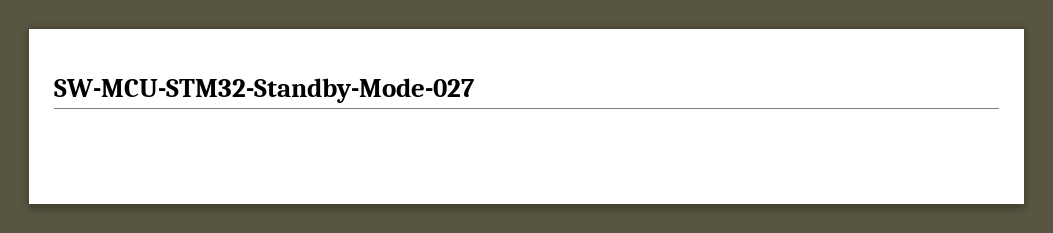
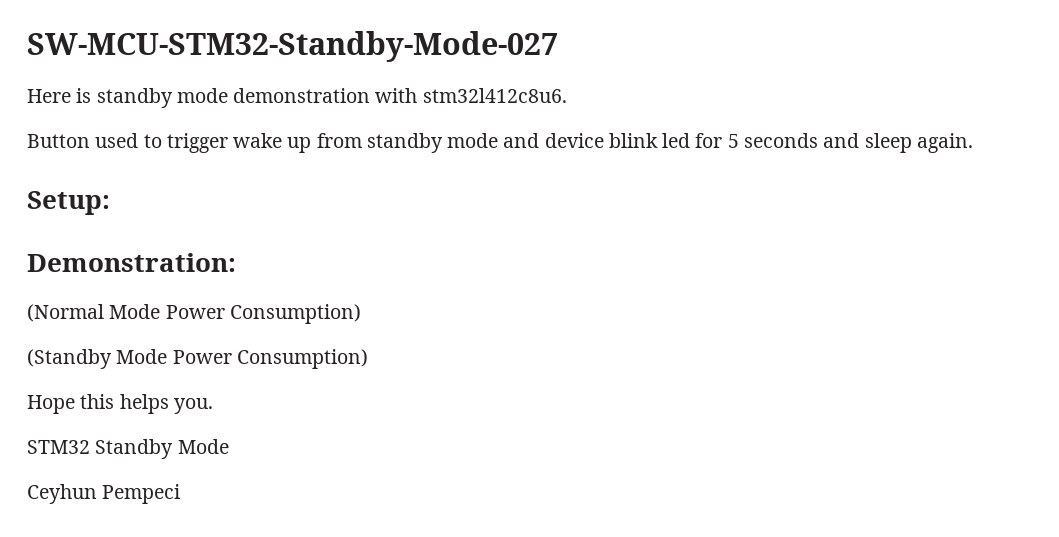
+ Here is standby mode demonstration with stm32l412c8u6.
+ Button used to trigger wake up from standby mode and device blink led for 5 seconds and sleep again.
+ Setup:
+ Demonstration:
+ (Normal Mode Power Consumption)
+ (Standby Mode Power Consumption)
+ Hope this helps you.
+ STM32 Standby Mode
+ Ceyhun Pempeci

